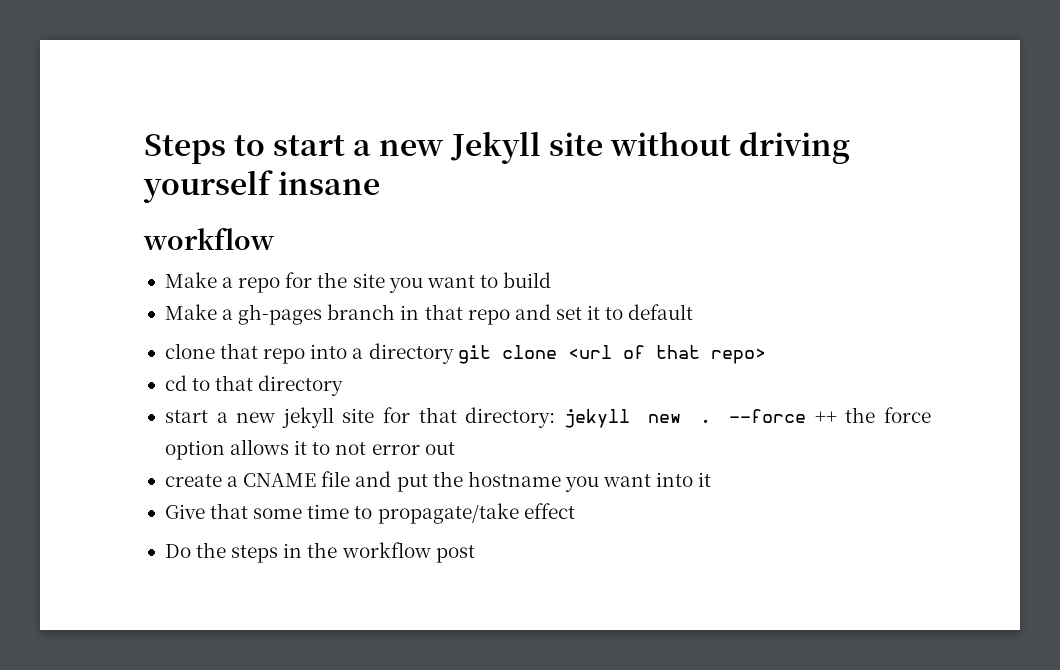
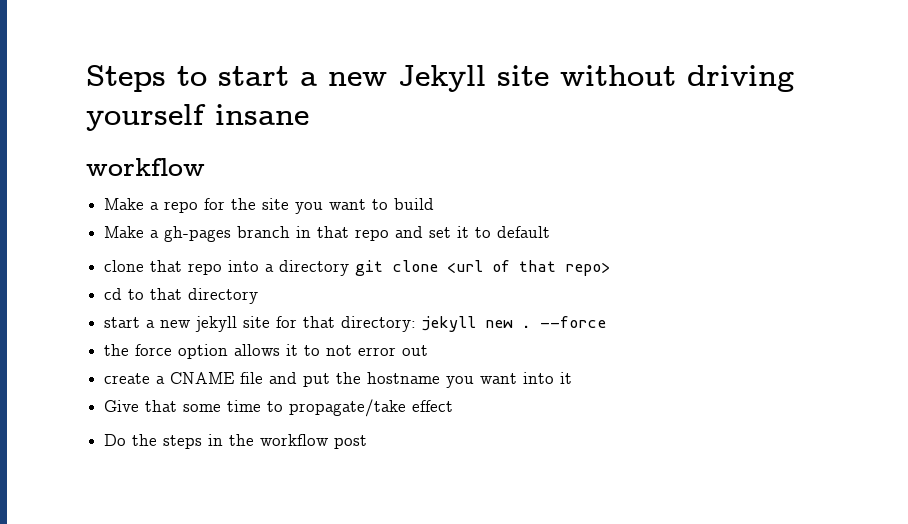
- --force ++ the force option allows it to not error out
+ --force
+ the force option allows it to not error out

